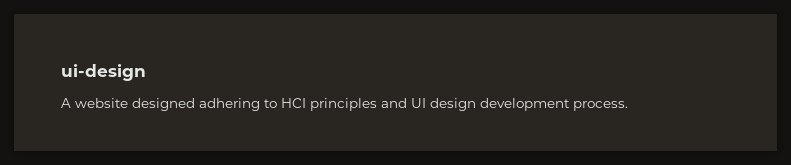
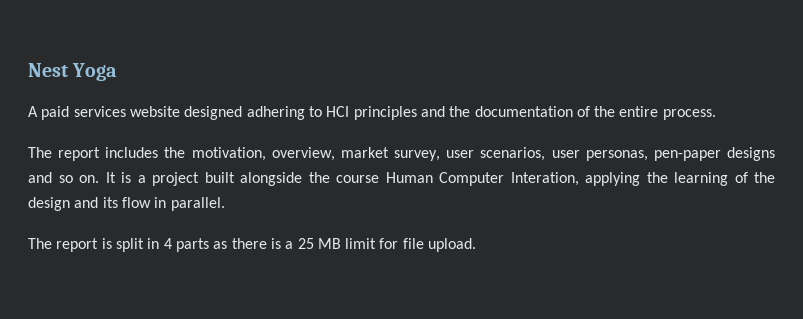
- ui-design
+ Nest Yoga
- A website designed adhering to HCI principles and UI design development process.
+ A paid services website designed adhering to HCI principles and the documentation of the entire process.
+ The report includes the motivation, overview, market survey, user scenarios, user personas, pen-paper designs and so on. It is a project built alongside the course Human Computer Interation, applying the learning of the design and its flow in parallel.
+ The report is split in 4 parts as there is a 25 MB limit for file upload.

